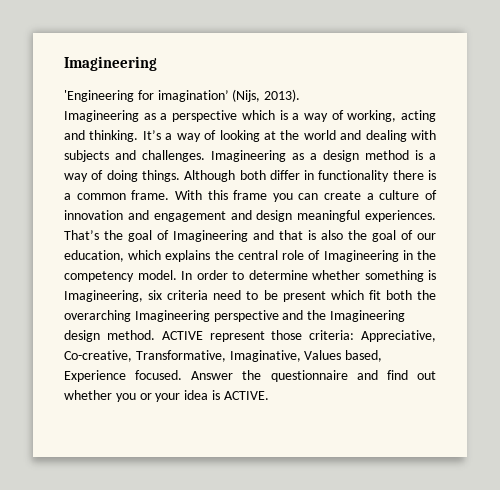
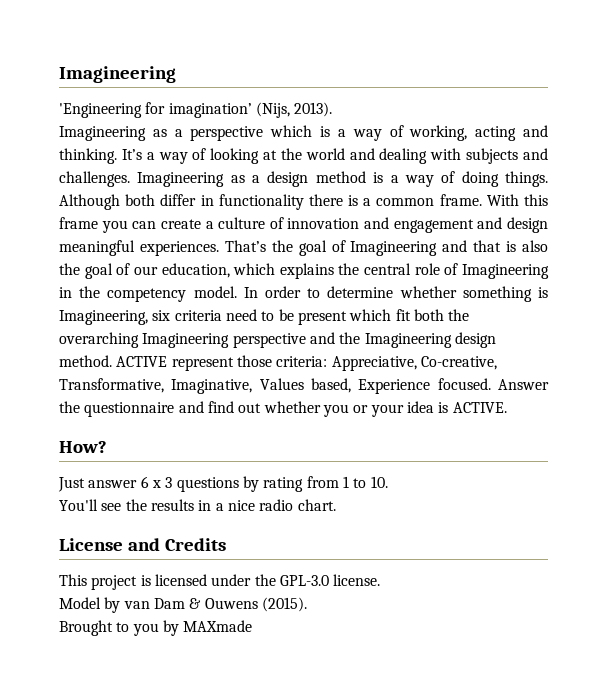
+ How?
+ Just answer 6 x 3 questions by rating from 1 to 10.
+ You'll see the results in a nice radio chart.
+ License and Credits
+ This project is licensed under the GPL-3.0 license.
+ Model by van Dam & Ouwens (2015).
+ Brought to you by MAXmade

